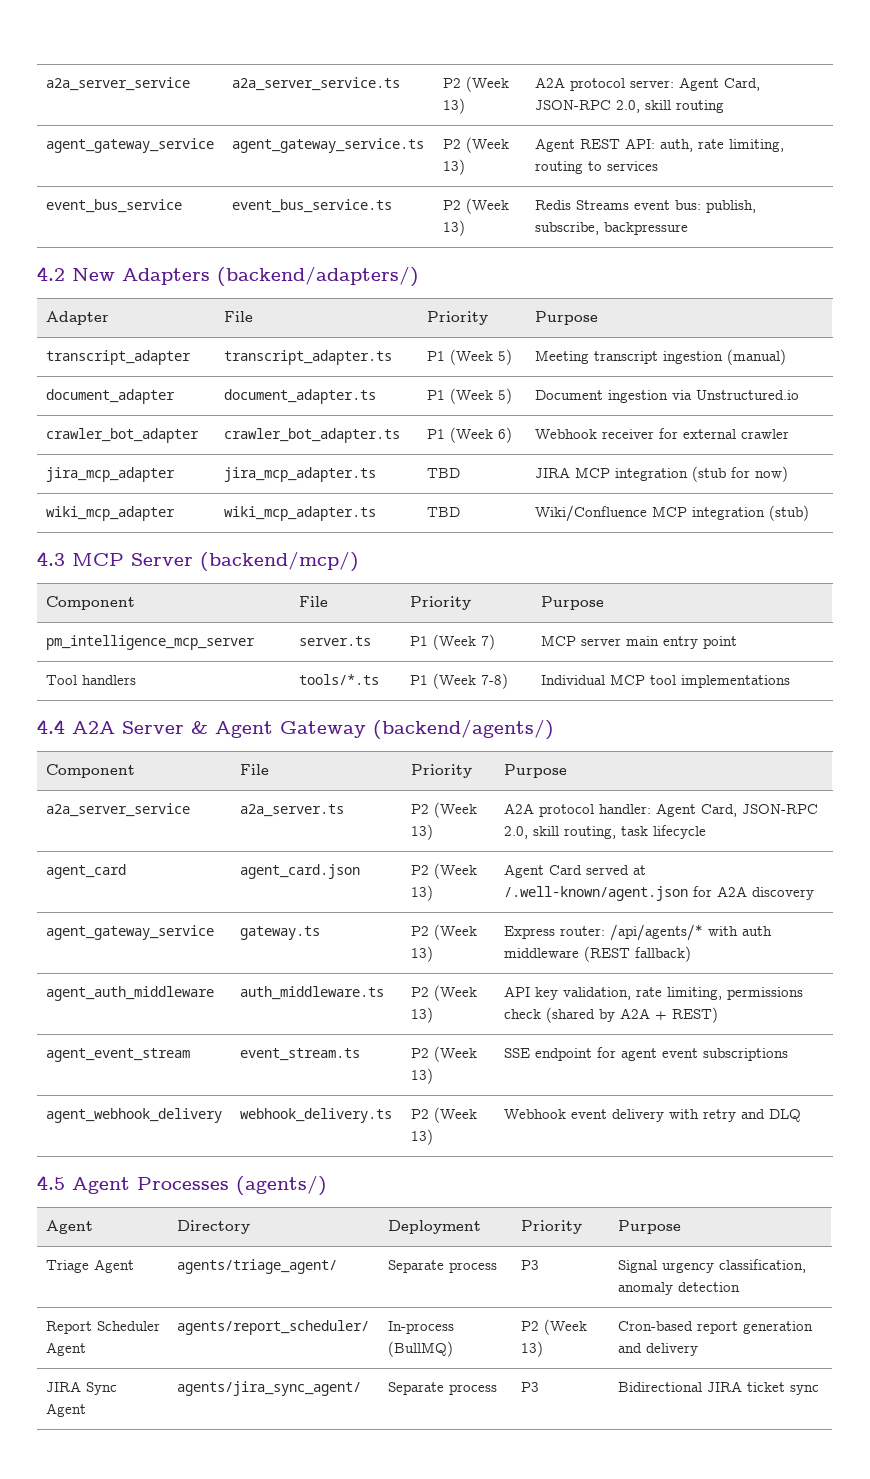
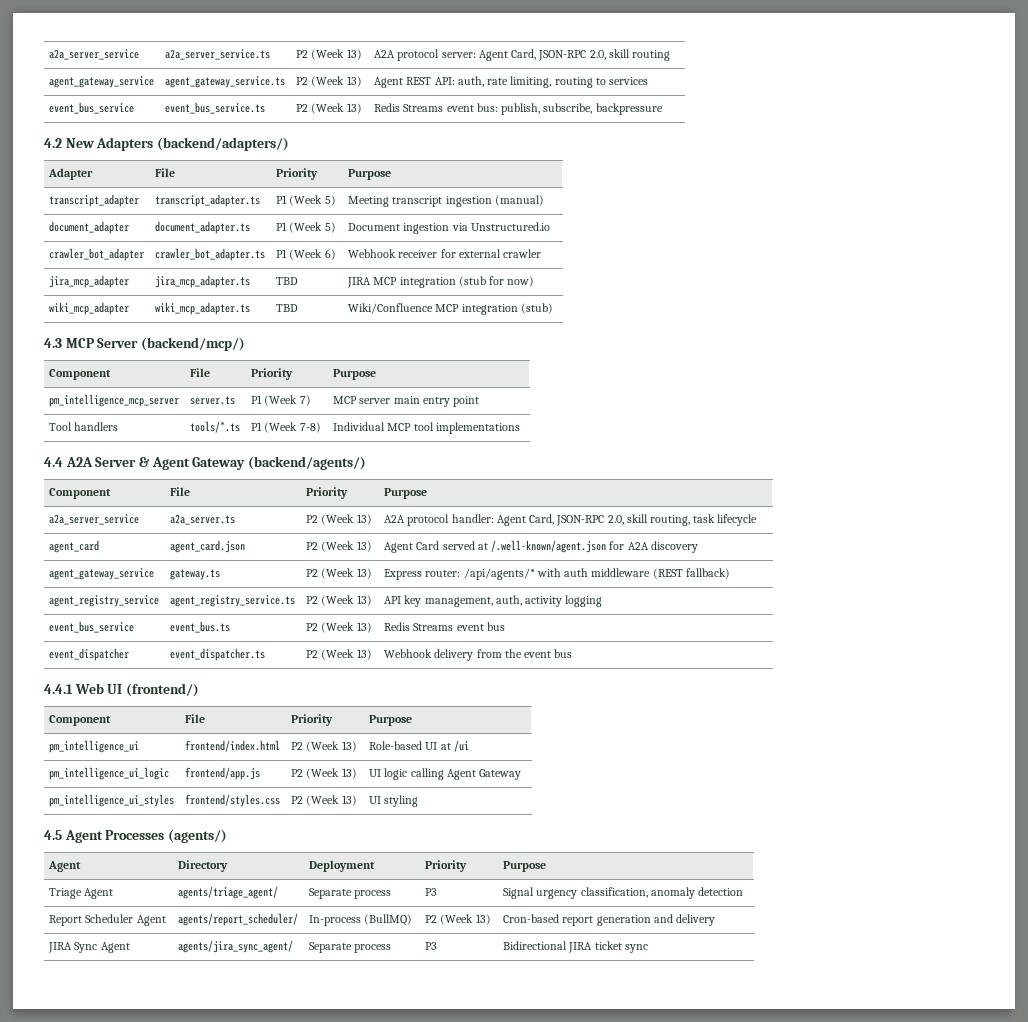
- agent_auth_middleware | auth_middleware.ts | P2 (Week 13) | API key validation, rate limiting, permissions check (shared by A2A + REST)
- agent_event_stream | event_stream.ts | P2 (Week 13) | SSE endpoint for agent event subscriptions
- agent_webhook_delivery | webhook_delivery.ts | P2 (Week 13) | Webhook event delivery with retry and DLQ
+ agent_registry_service | agent_registry_service.ts | P2 (Week 13) | API key management, auth, activity logging
+ event_bus_service | event_bus.ts | P2 (Week 13) | Redis Streams event bus
+ event_dispatcher | event_dispatcher.ts | P2 (Week 13) | Webhook delivery from the event bus
+ 4.4.1 Web UI (frontend/)
+ Component | File | Priority | Purpose
+ pm_intelligence_ui | frontend/index.html | P2 (Week 13) | Role-based UI at /ui
+ pm_intelligence_ui_logic | frontend/app.js | P2 (Week 13) | UI logic calling Agent Gateway
+ pm_intelligence_ui_styles | frontend/styles.css | P2 (Week 13) | UI styling

